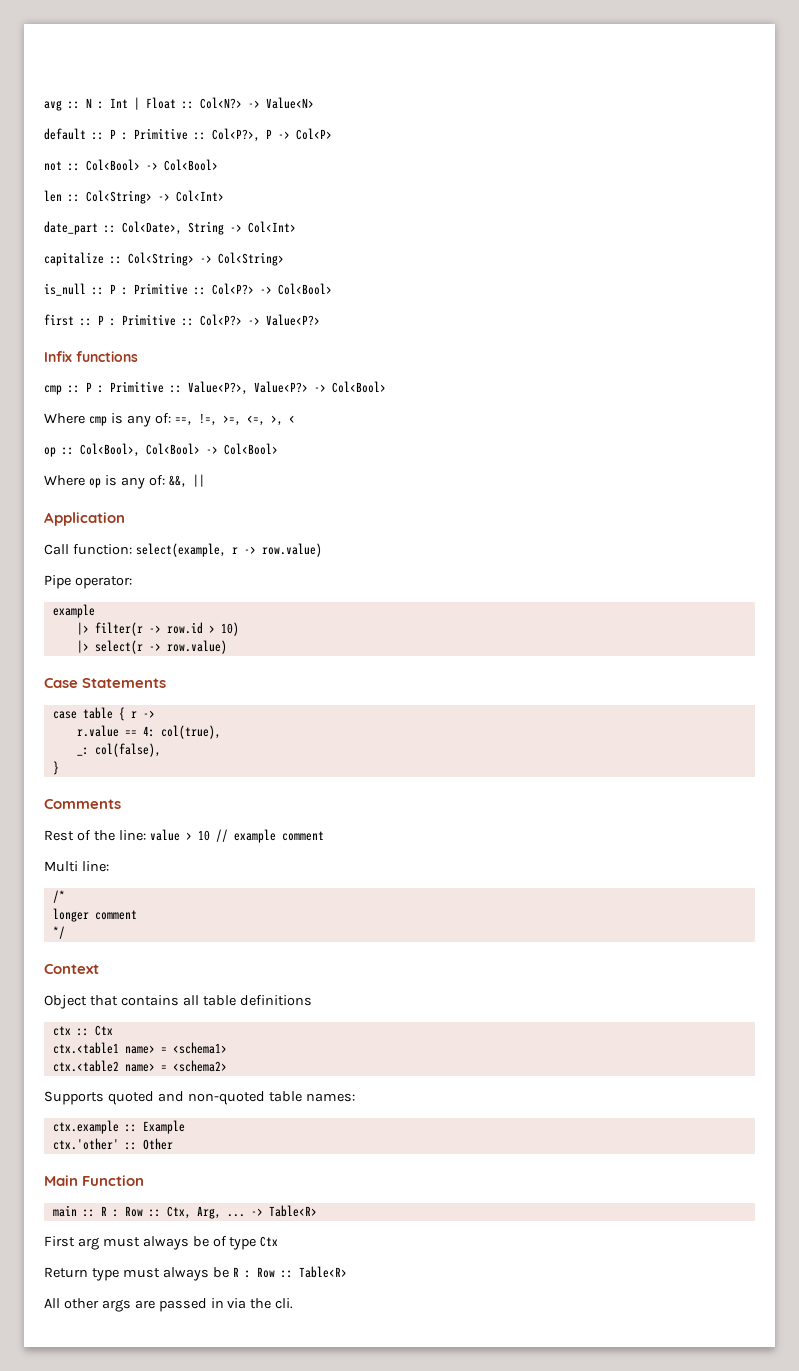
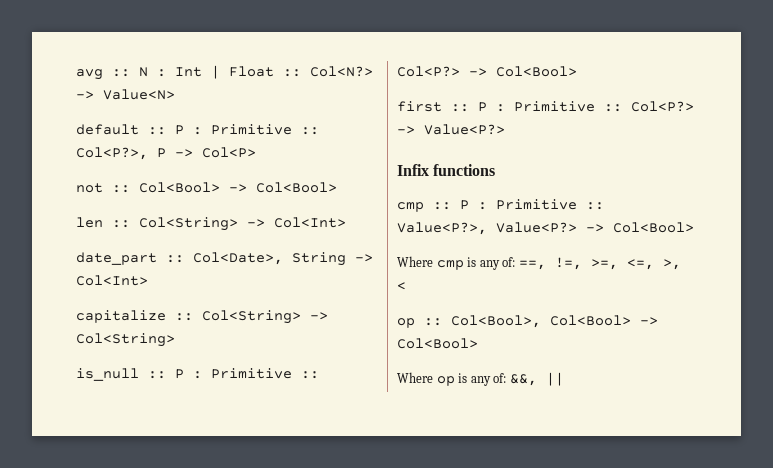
- Application
- Call function: select(example, r -> row.value)
- Pipe operator:
- example
- |> filter(r -> row.id > 10)
- |> select(r -> row.value)
- Case Statements
- case table { r ->
- r.value == 4: col(true),
- _: col(false),
- }
- Comments
- Rest of the line: value > 10 // example comment
- Multi line:
- /*
- longer comment
- */
- Context
- Object that contains all table definitions
- ctx :: Ctx
- ctx.<table1 name> = <schema1>
- ctx.<table2 name> = <schema2>
- Supports quoted and non-quoted table names:
- ctx.example :: Example
- ctx.'other' :: Other
- Main Function
- main :: R : Row :: Ctx, Arg, ... -> Table<R>
- First arg must always be of type Ctx
- Return type must always be R : Row :: Table<R>
- All other args are passed in via the cli.

